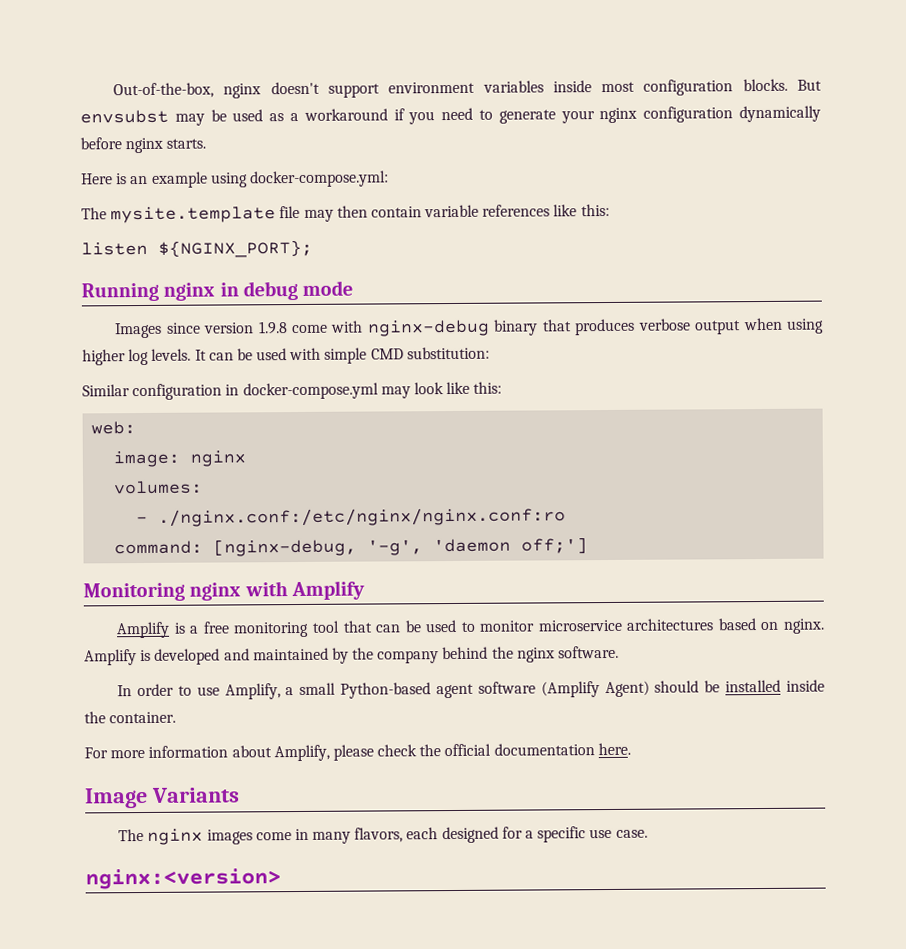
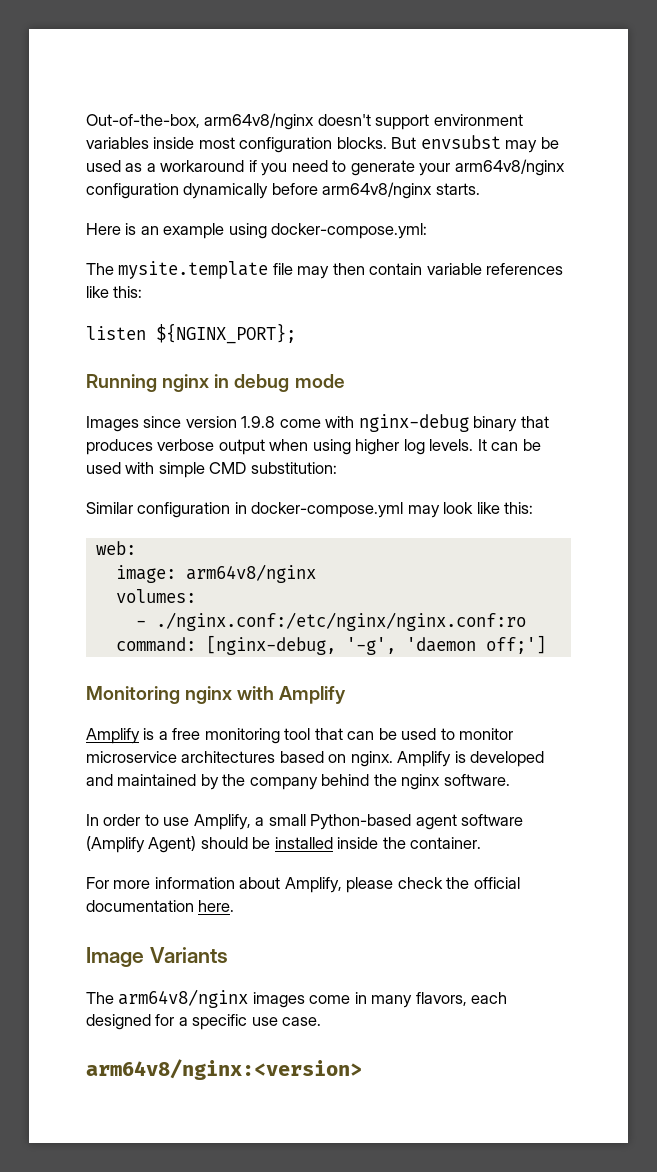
- Out-of-the-box, nginx doesn't support environment variables inside most configuration blocks.
+ Out-of-the-box, arm64v8/nginx doesn't support environment variables inside most configuration blocks.
- But envsubst may be used as a workaround if you need to generate your nginx configuration dynamically before nginx starts.
+ But envsubst may be used as a workaround if you need to generate your arm64v8/nginx configuration dynamically before arm64v8/nginx starts.
- image: nginx
+ image: arm64v8/nginx
- The nginx images come in many flavors, each designed for a specific use case.
+ The arm64v8/nginx images come in many flavors, each designed for a specific use case.
- nginx:<version>
+ arm64v8/nginx:<version>

